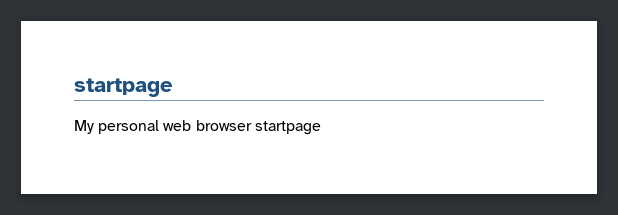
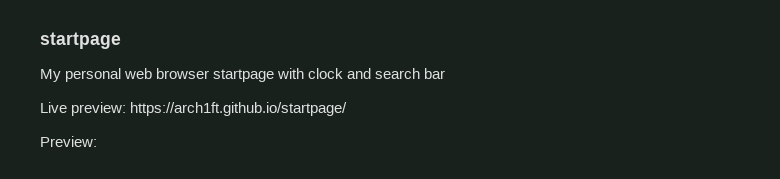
- My personal web browser startpage
+ My personal web browser startpage with clock and search bar
+ Live preview: https://arch1ft.github.io/startpage/
+ Preview:

